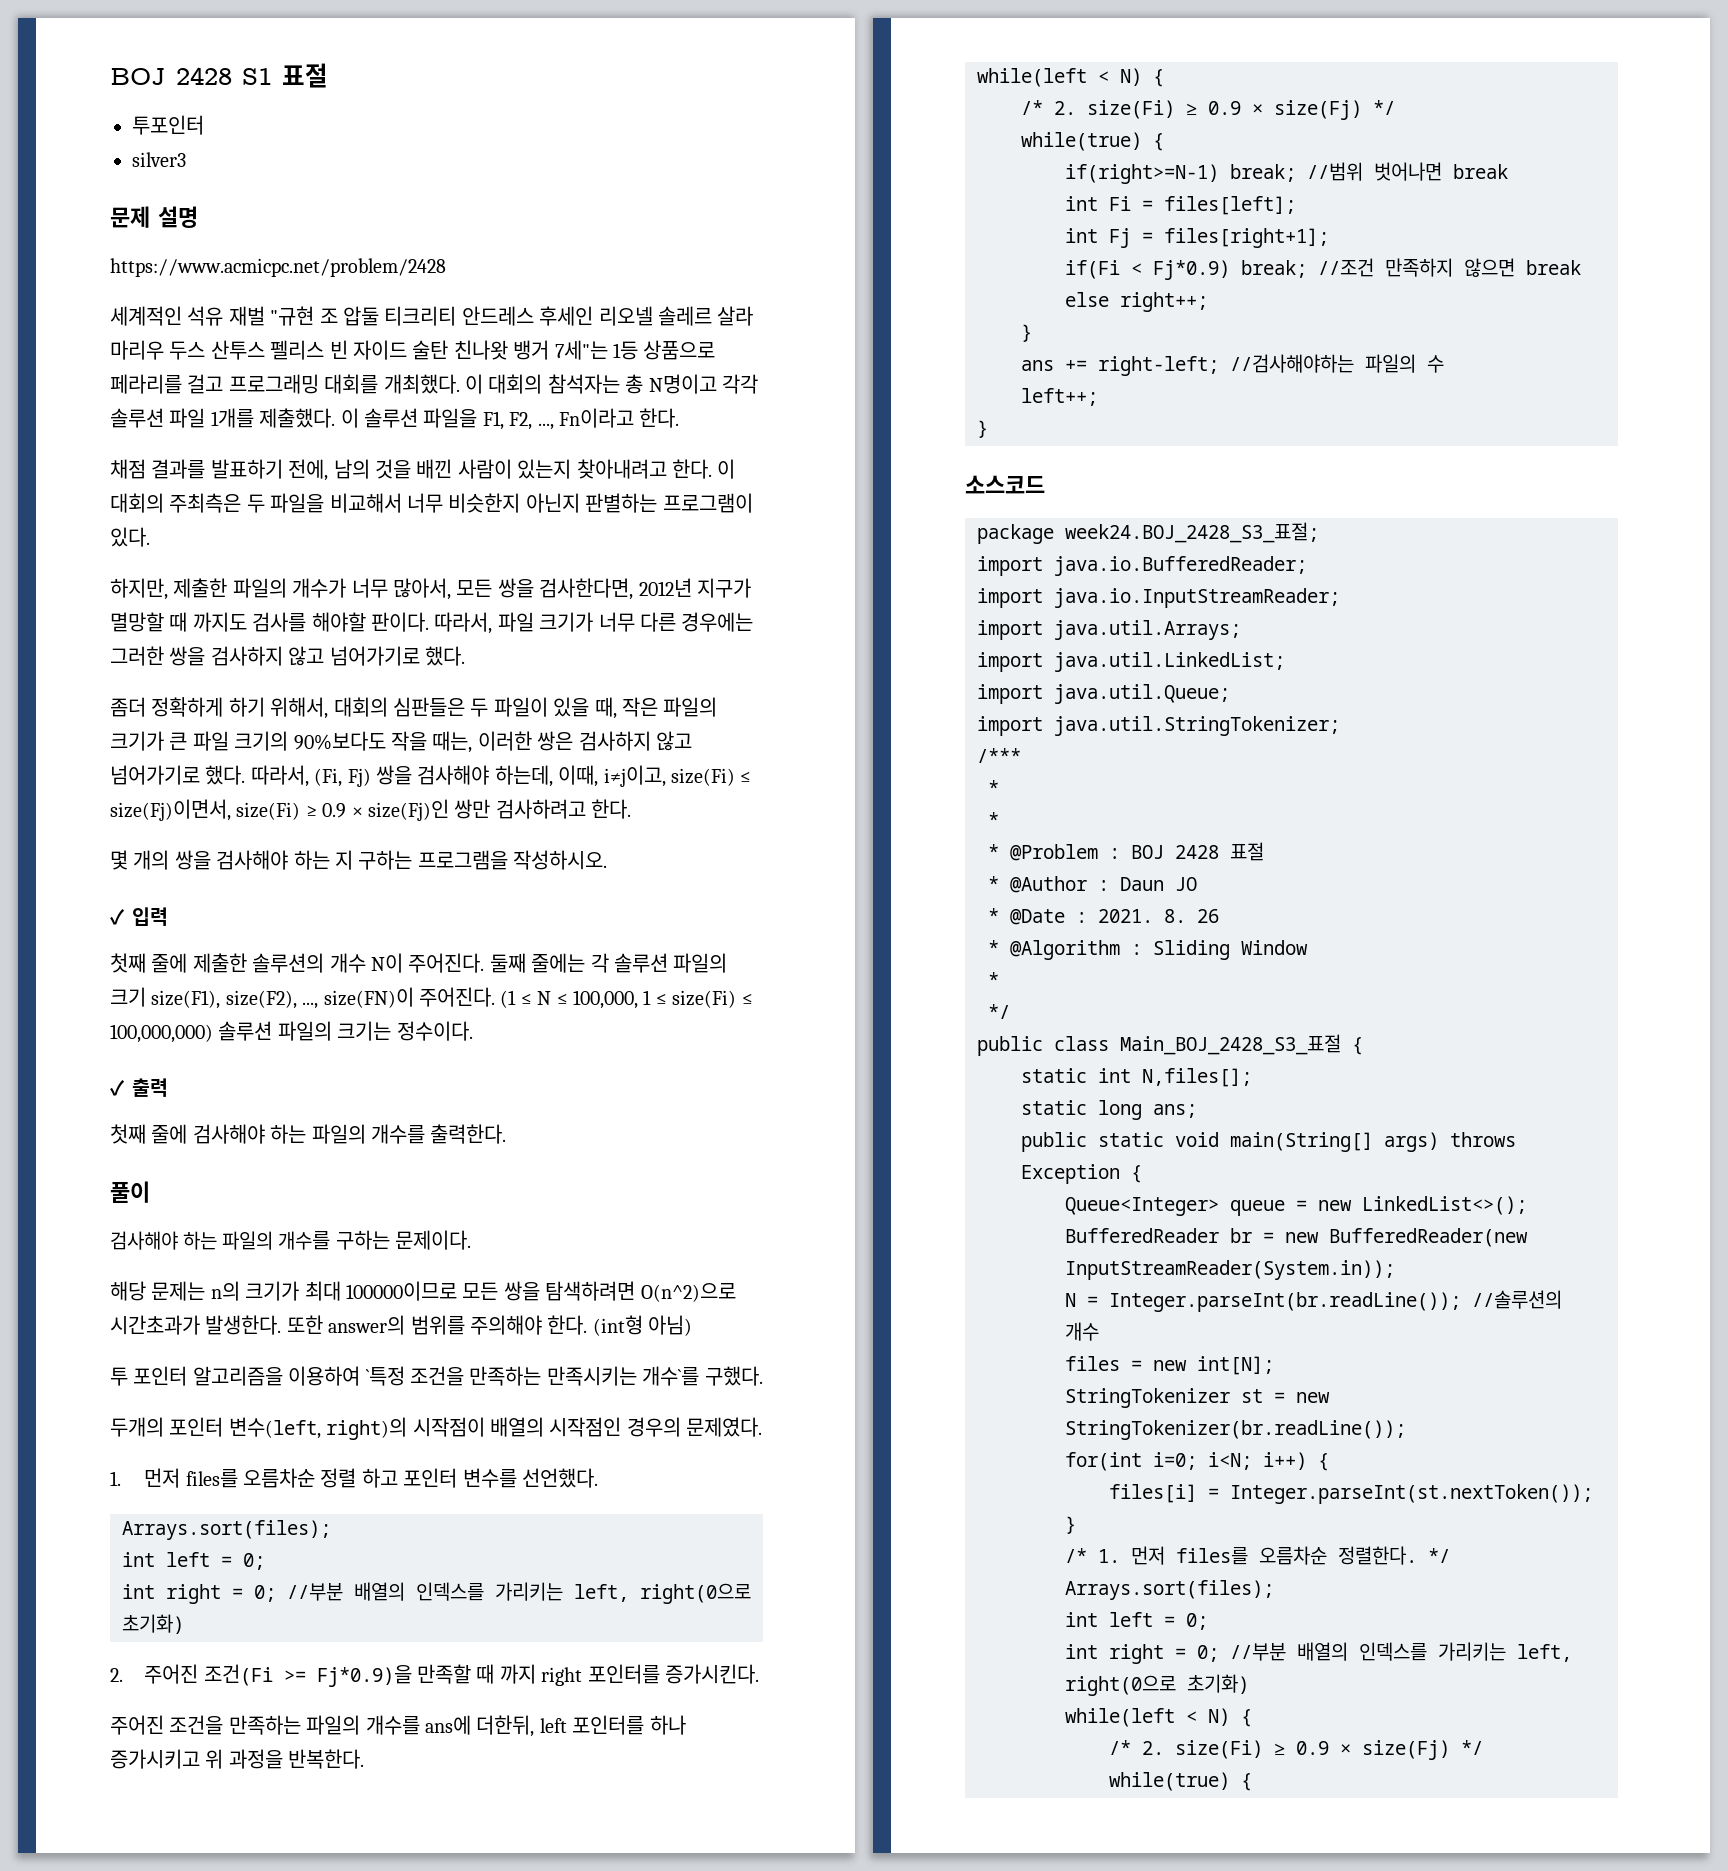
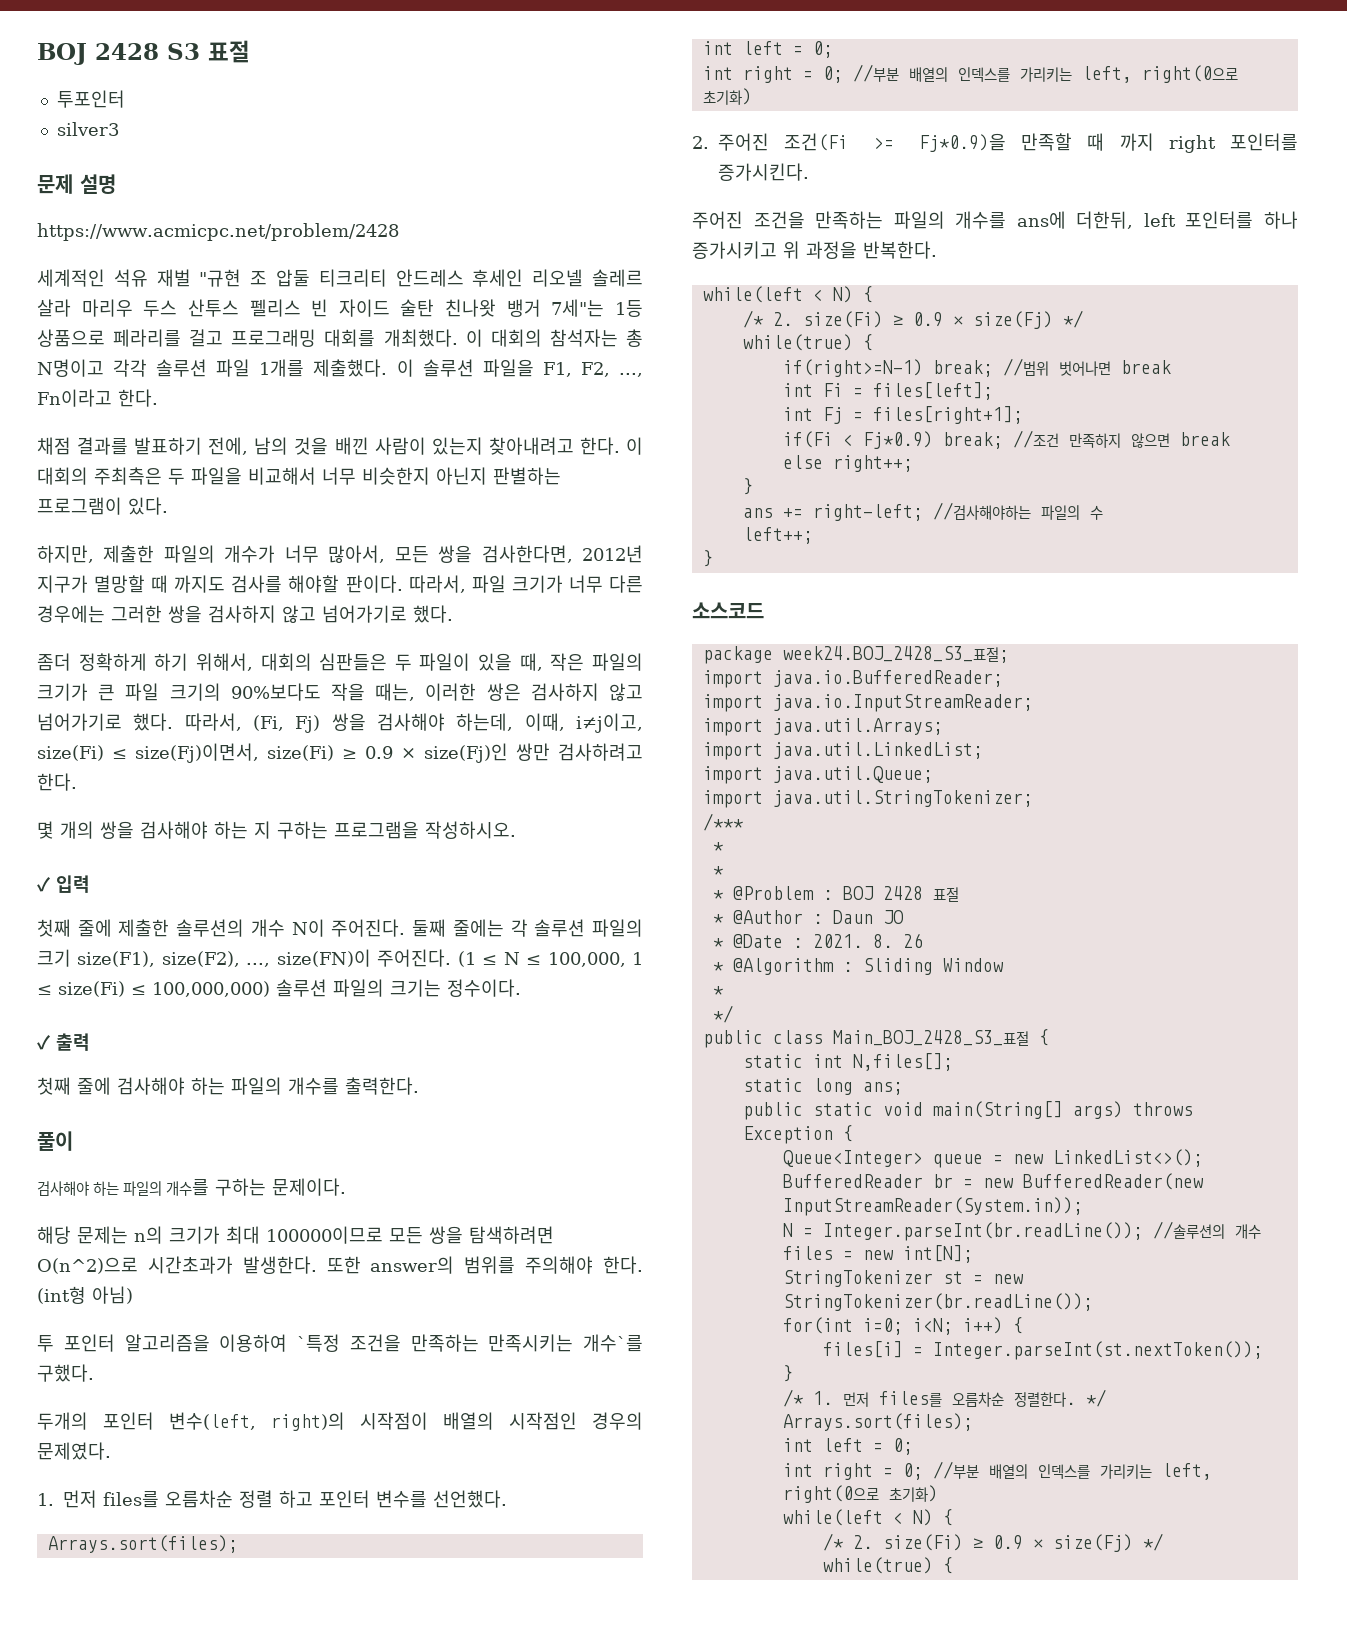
- BOJ 2428 S1 표절
+ BOJ 2428 S3 표절

